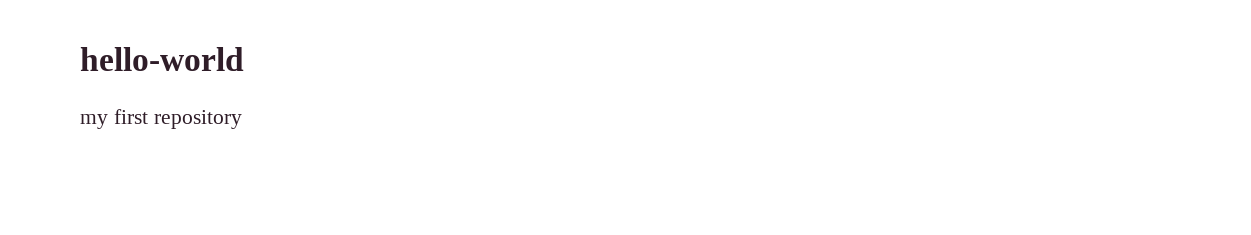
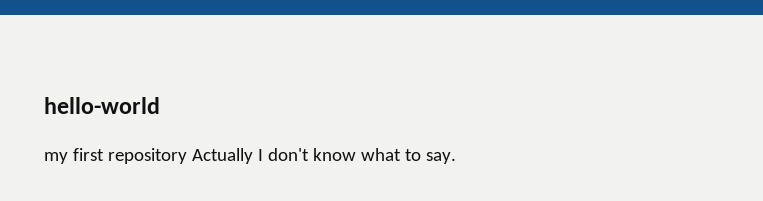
- my first repository
+ my first repository Actually I don't know what to say.

